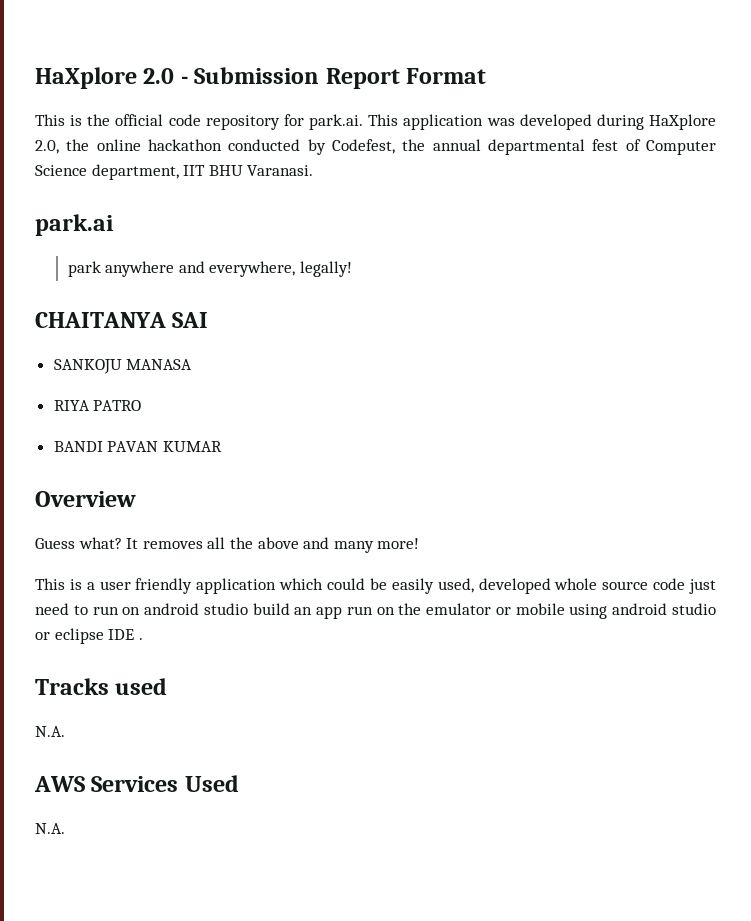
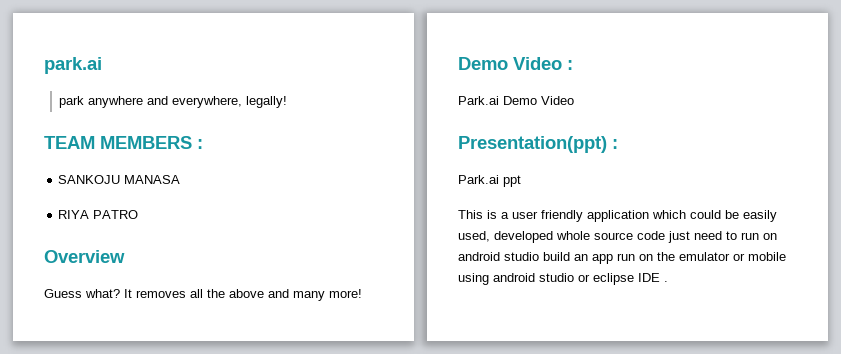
- HaXplore 2.0 - Submission Report Format
- This is the official code repository for park.ai. This application was developed during HaXplore 2.0, the online hackathon conducted by Codefest, the annual departmental fest of Computer Science department, IIT BHU Varanasi.
- CHAITANYA SAI
+ TEAM MEMBERS :
- BANDI PAVAN KUMAR
+ Demo Video :
+ Park.ai Demo Video
+ Presentation(ppt) :
+ Park.ai ppt
- Tracks used
- N.A.
- AWS Services Used
- N.A.

